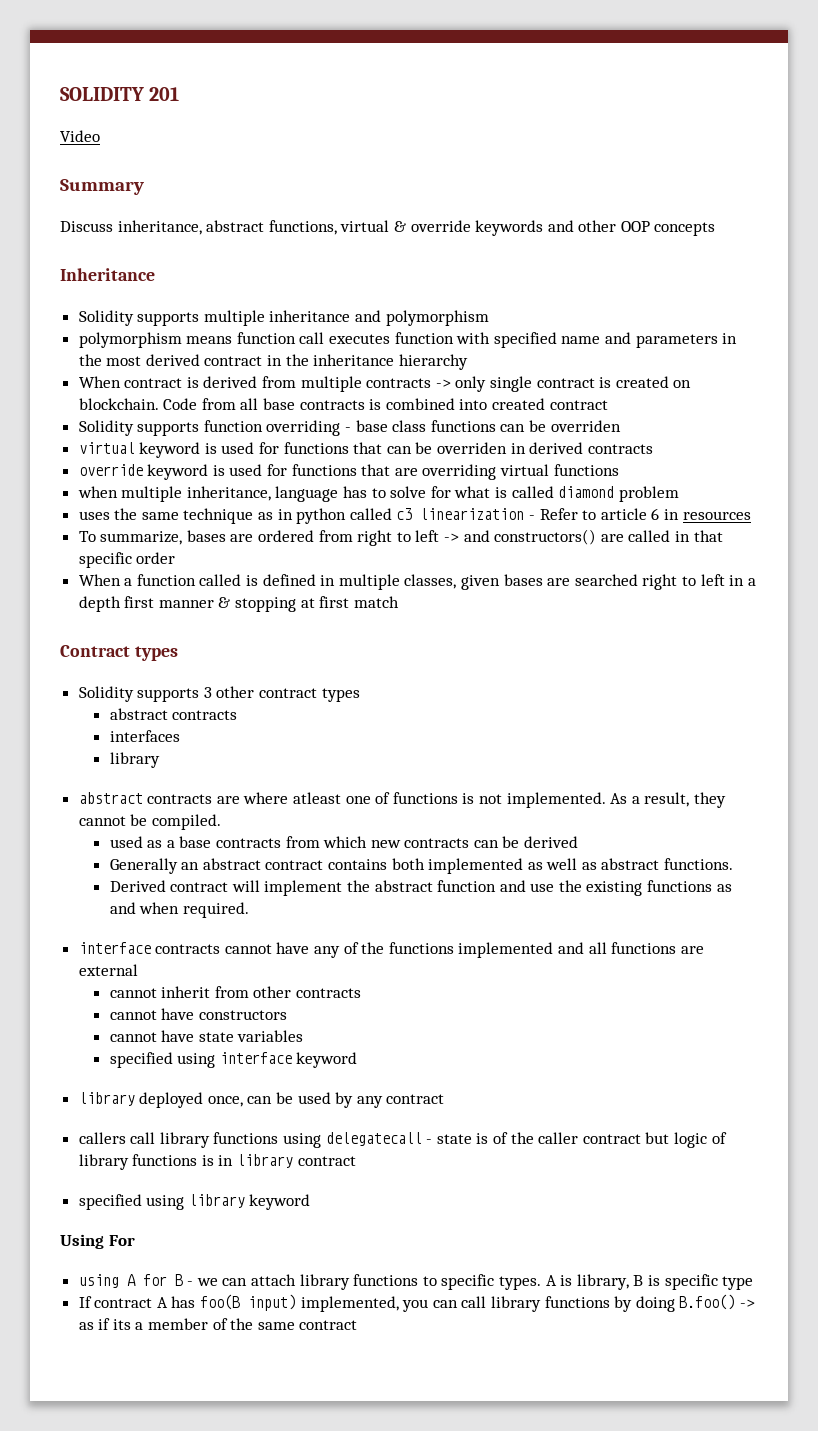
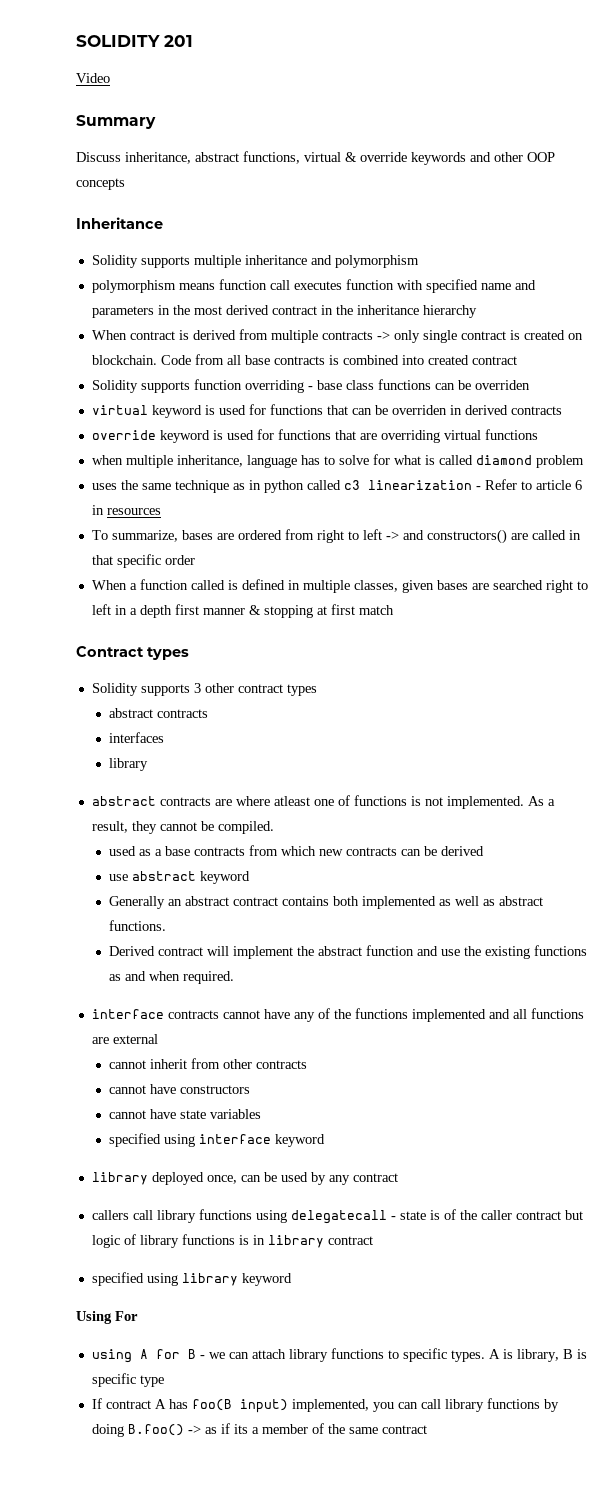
+ use abstract keyword

